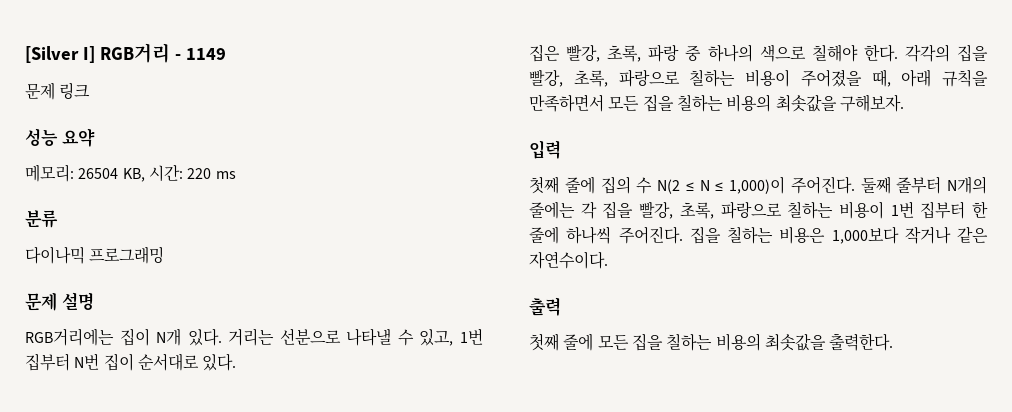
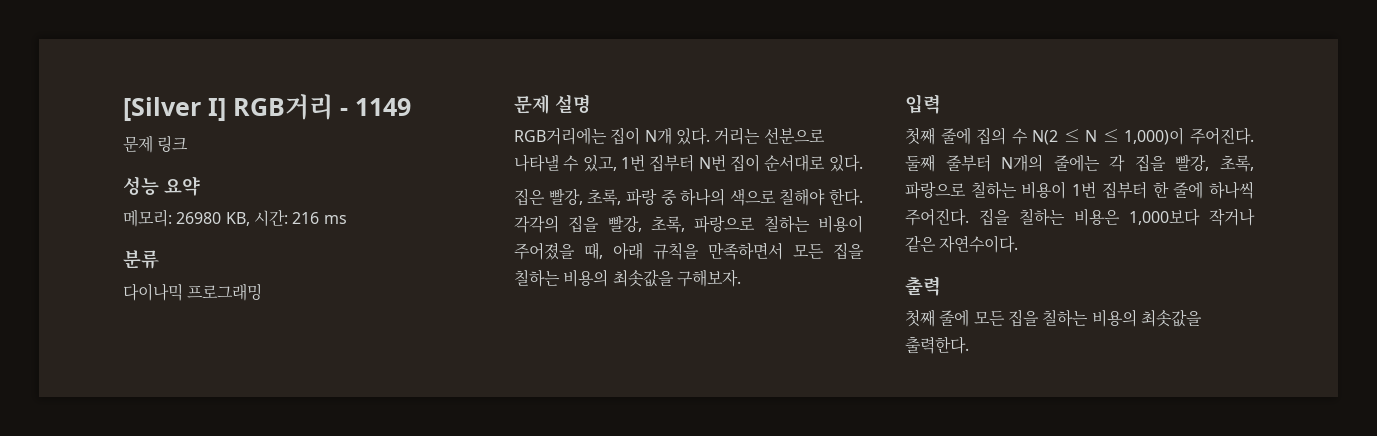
- 메모리: 26504 KB, 시간: 220 ms
+ 메모리: 26980 KB, 시간: 216 ms

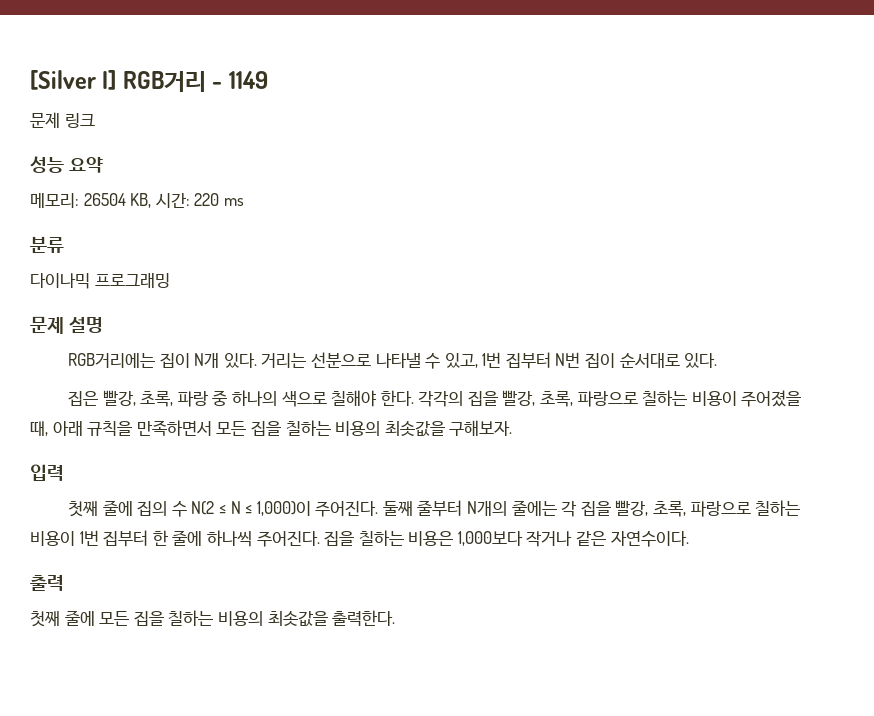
- 메모리: 26980 KB, 시간: 216 ms
+ 메모리: 26504 KB, 시간: 220 ms

